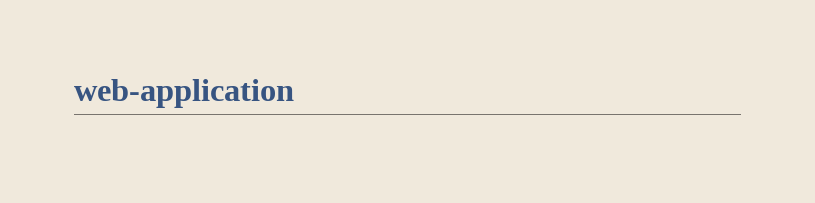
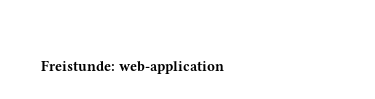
- web-application
+ Freistunde: web-application

